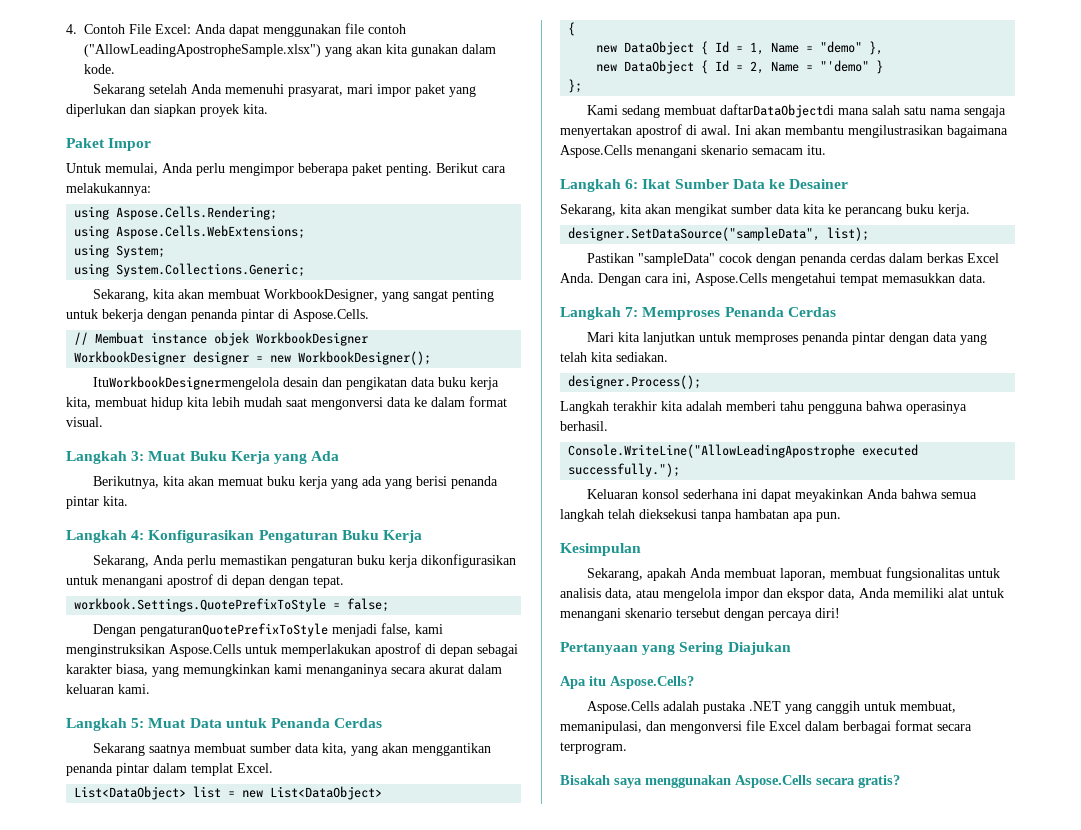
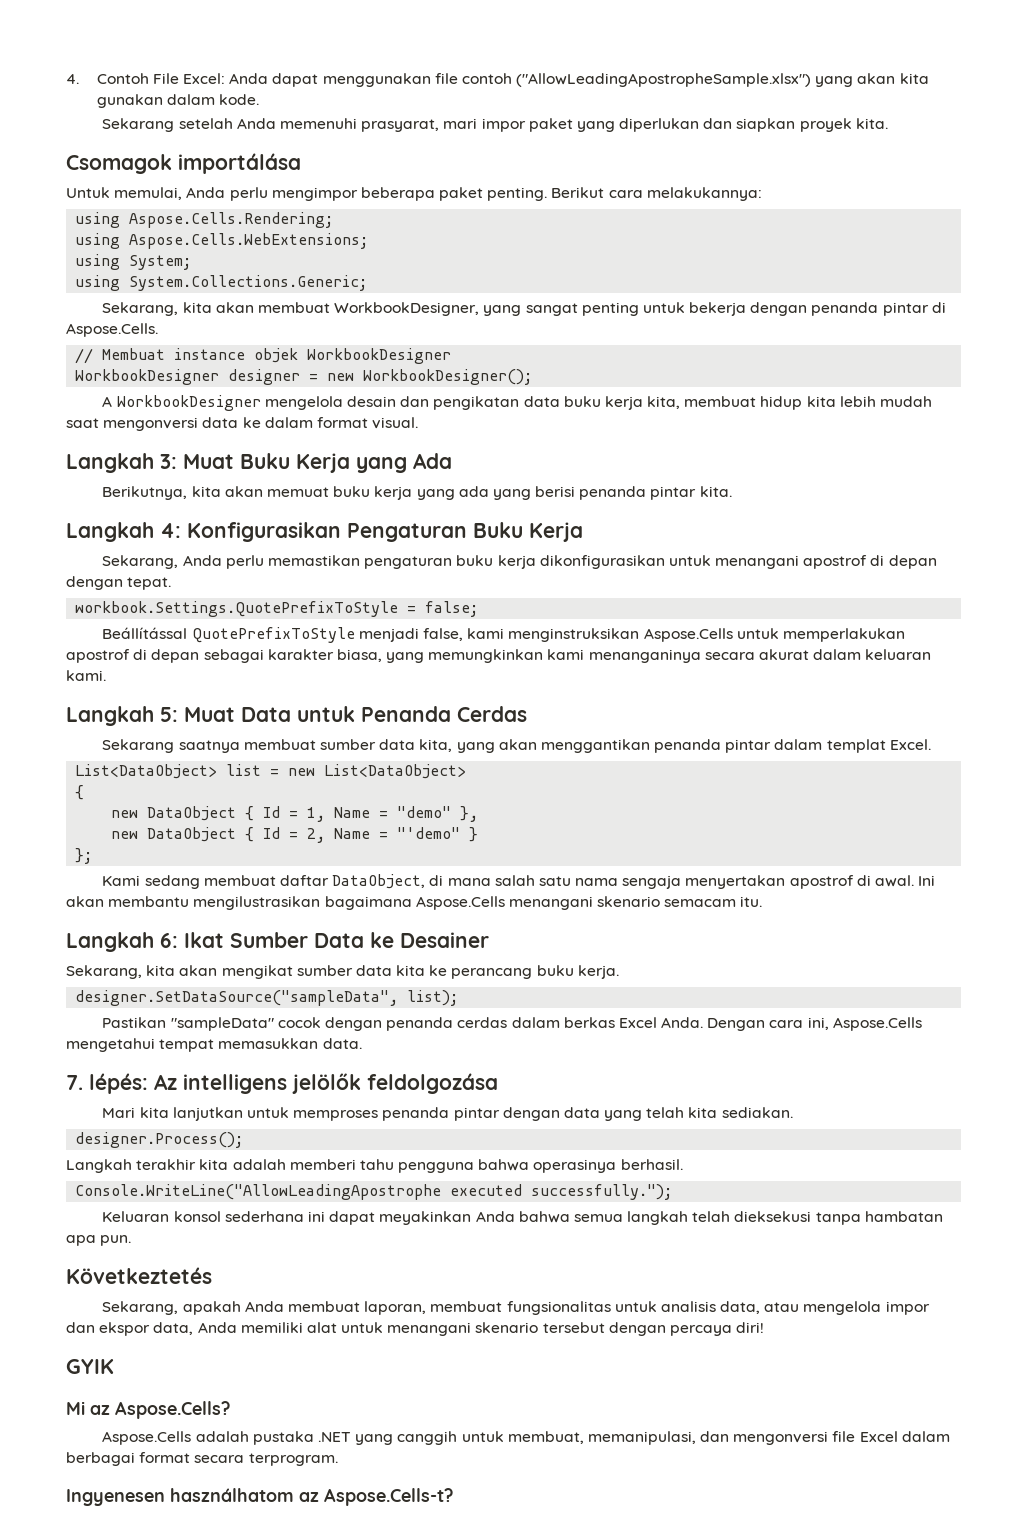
- Paket Impor
+ Csomagok importálása
- ItuWorkbookDesignermengelola desain dan pengikatan data buku kerja kita, membuat hidup kita lebih mudah saat mengonversi data ke dalam format visual.
+ A WorkbookDesigner mengelola desain dan pengikatan data buku kerja kita, membuat hidup kita lebih mudah saat mengonversi data ke dalam format visual.
- Dengan pengaturanQuotePrefixToStyle menjadi false, kami menginstruksikan Aspose.Cells untuk memperlakukan apostrof di depan sebagai karakter biasa, yang memungkinkan kami menanganinya secara akurat dalam keluaran kami.
+ Beállítással QuotePrefixToStyle menjadi false, kami menginstruksikan Aspose.Cells untuk memperlakukan apostrof di depan sebagai karakter biasa, yang memungkinkan kami menanganinya secara akurat dalam keluaran kami.
- Kami sedang membuat daftarDataObjectdi mana salah satu nama sengaja menyertakan apostrof di awal.
+ Kami sedang membuat daftar DataObject, di mana salah satu nama sengaja menyertakan apostrof di awal.
- Langkah 7: Memproses Penanda Cerdas
+ 7. lépés: Az intelligens jelölők feldolgozása
- Kesimpulan
+ Következtetés
- Pertanyaan yang Sering Diajukan
- Apa itu Aspose.Cells?
+ GYIK
+ Mi az Aspose.Cells?
- Bisakah saya menggunakan Aspose.Cells secara gratis?
+ Ingyenesen használhatom az Aspose.Cells-t?

